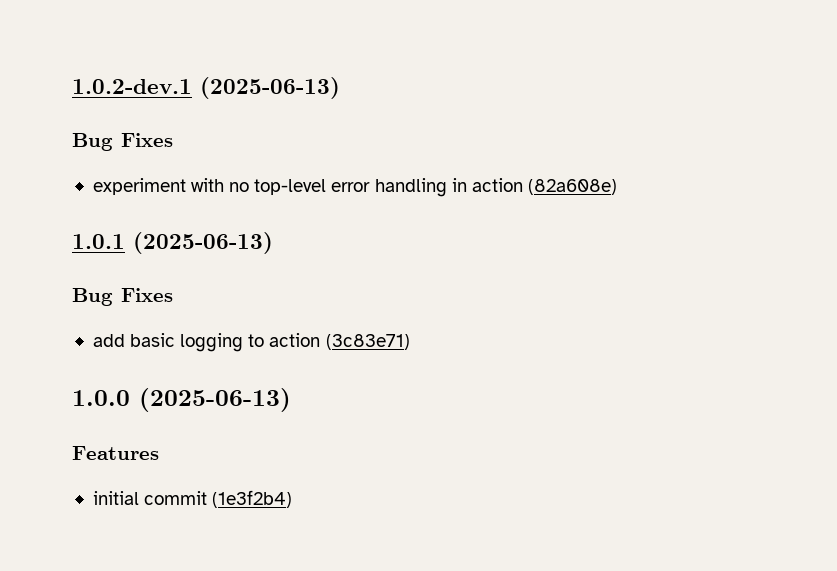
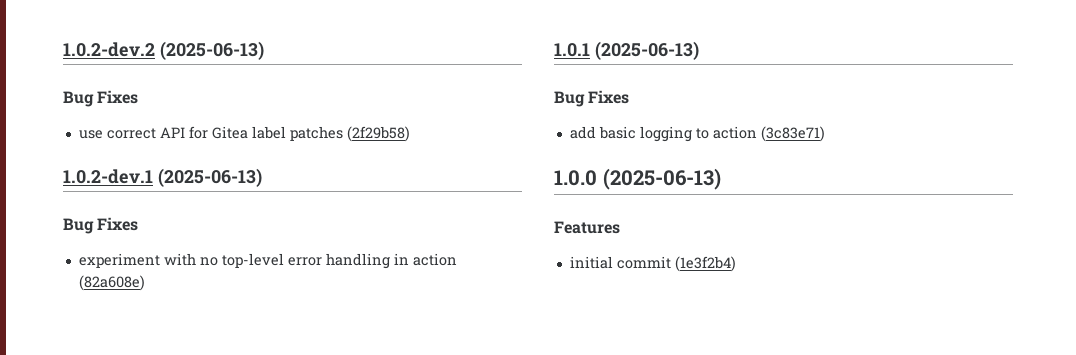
+ 1.0.2-dev.2 (2025-06-13)
+ Bug Fixes
+ use correct API for Gitea label patches (2f29b58)

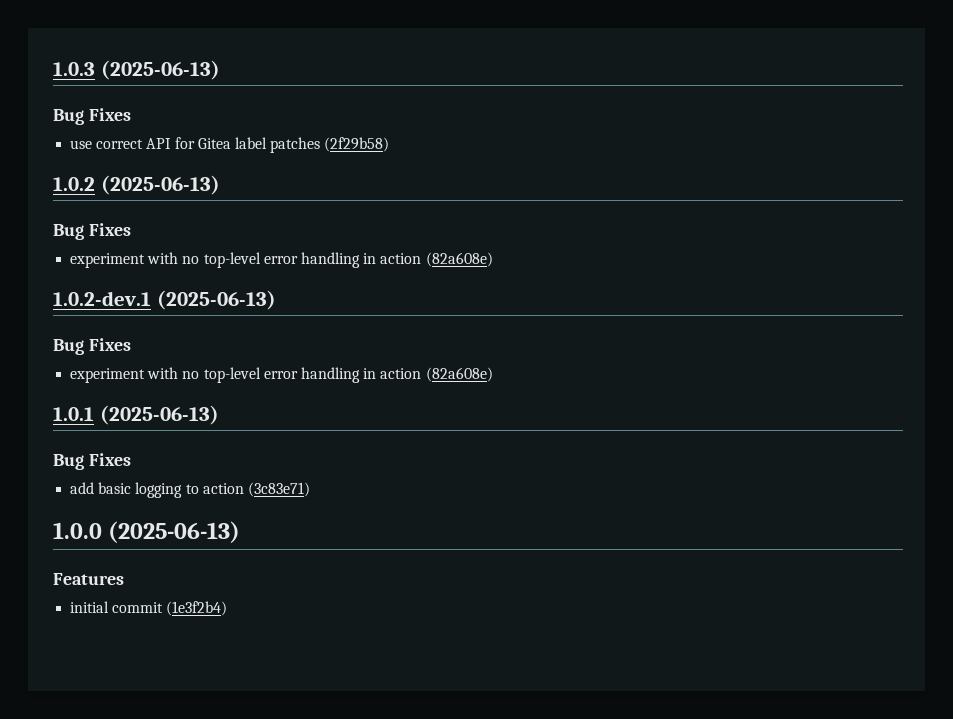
- 1.0.2-dev.2 (2025-06-13)
+ 1.0.3 (2025-06-13)
+ 1.0.2 (2025-06-13)
+ Bug Fixes
+ experiment with no top-level error handling in action (82a608e)

